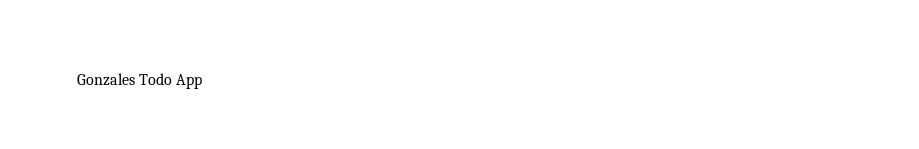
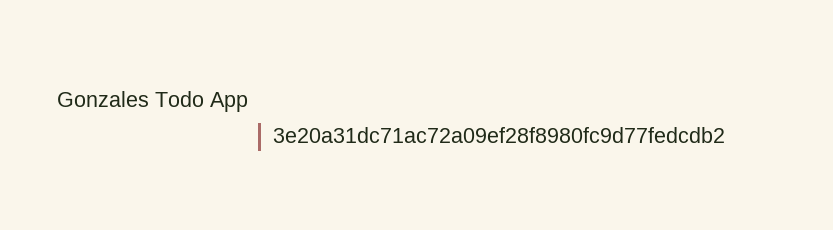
+ 3e20a31dc71ac72a09ef28f8980fc9d77fedcdb2

